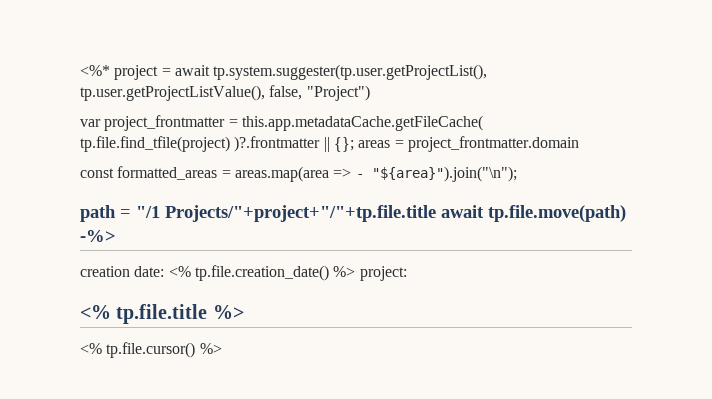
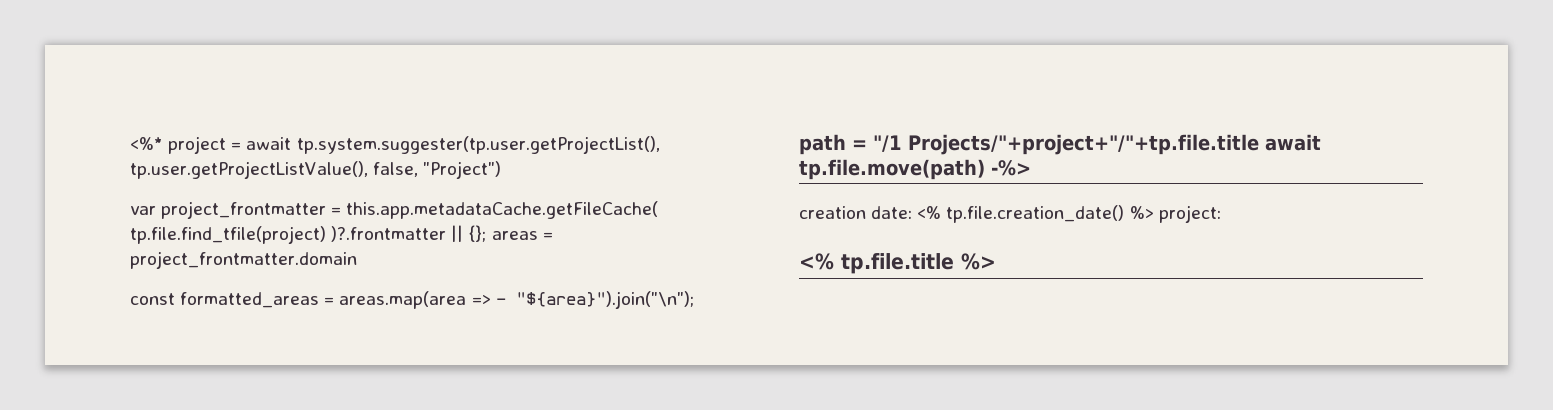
- <% tp.file.cursor() %>

